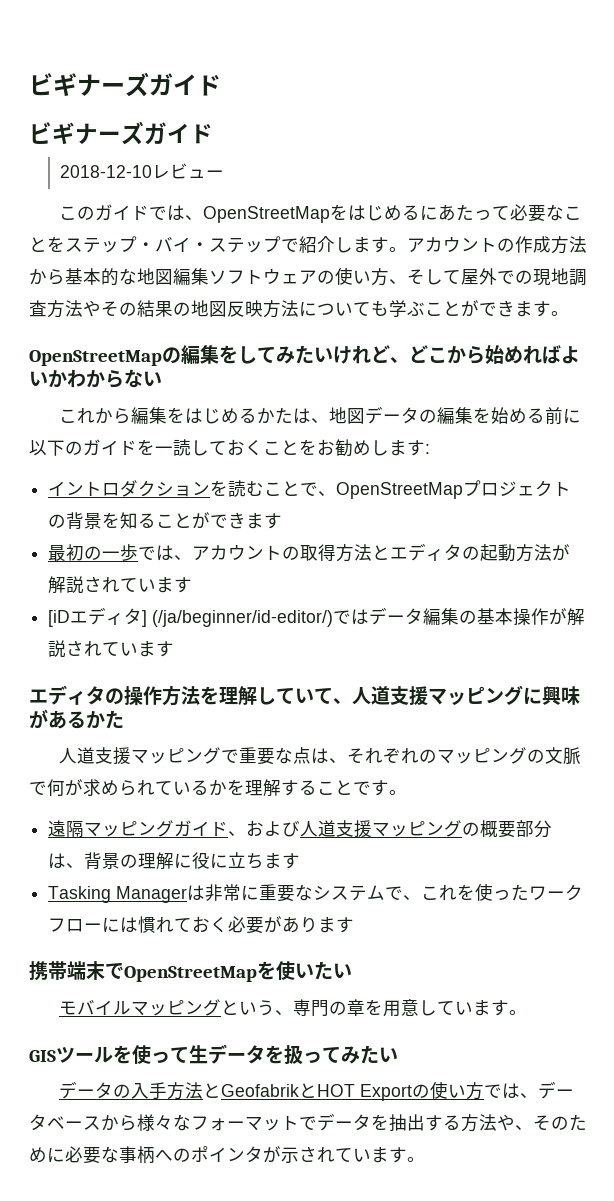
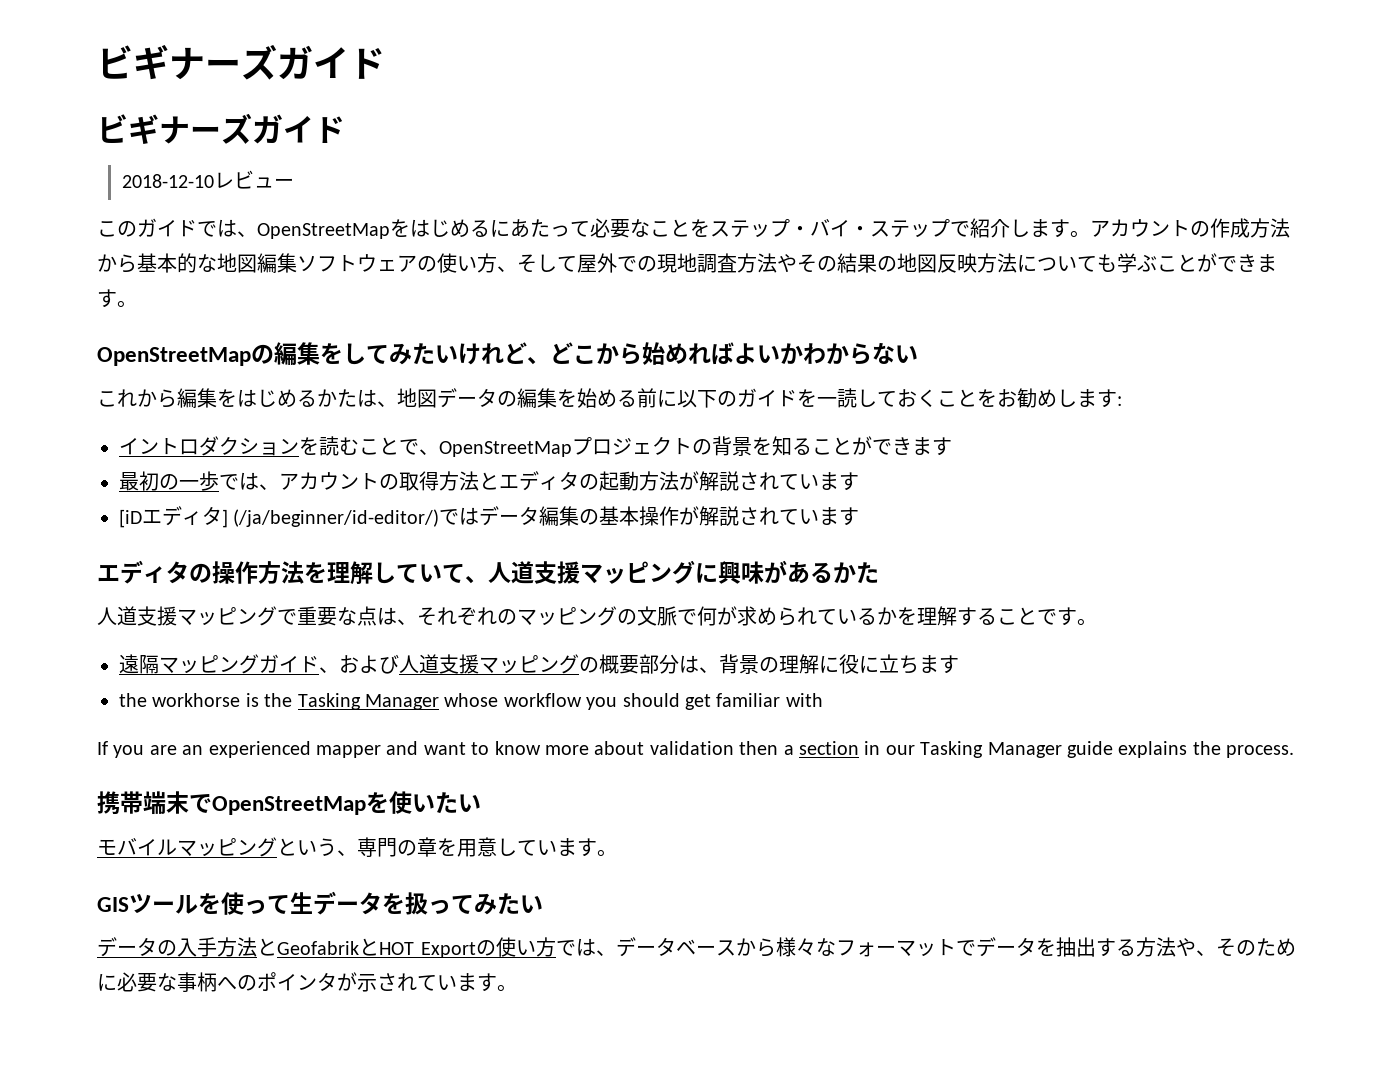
- Tasking Managerは非常に重要なシステムで、これを使ったワークフローには慣れておく必要があります
+ the workhorse is the Tasking Manager whose workflow you should get familiar with
+ If you are an experienced mapper and want to know more about validation then a section in our Tasking Manager guide explains the process.

